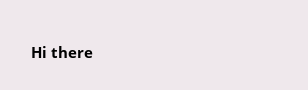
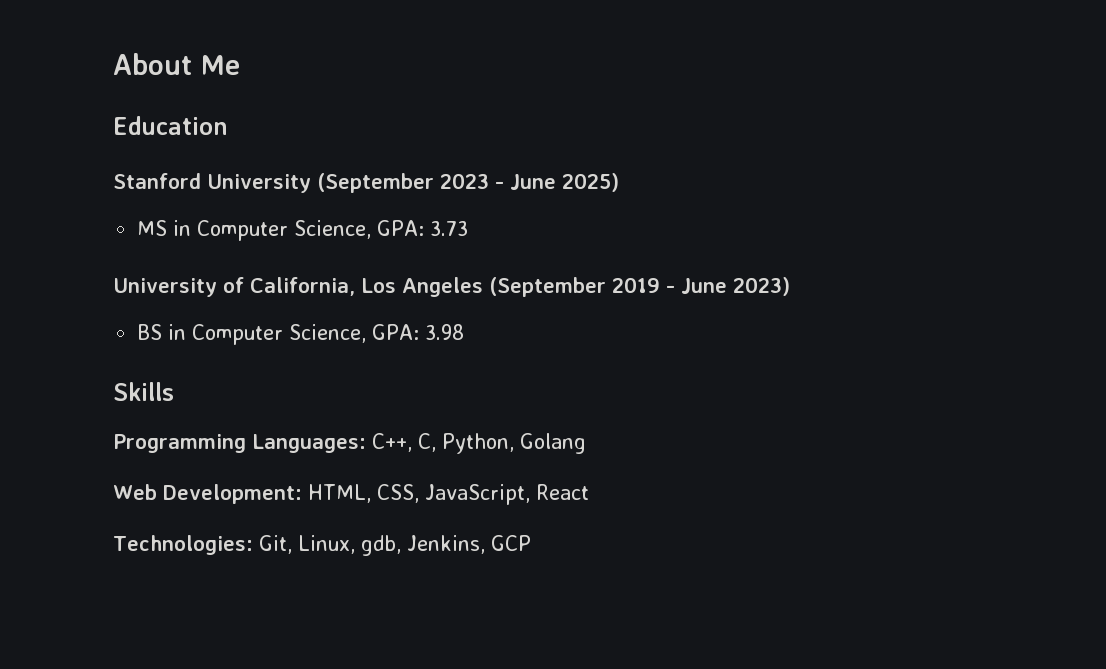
- Hi there
+ About Me
+ Education
+ Stanford University (September 2023 - June 2025)
+ MS in Computer Science, GPA: 3.73
+ University of California, Los Angeles (September 2019 - June 2023)
+ BS in Computer Science, GPA: 3.98
+ Skills
+ Programming Languages: C++, C, Python, Golang
+ Web Development: HTML, CSS, JavaScript, React
+ Technologies: Git, Linux, gdb, Jenkins, GCP

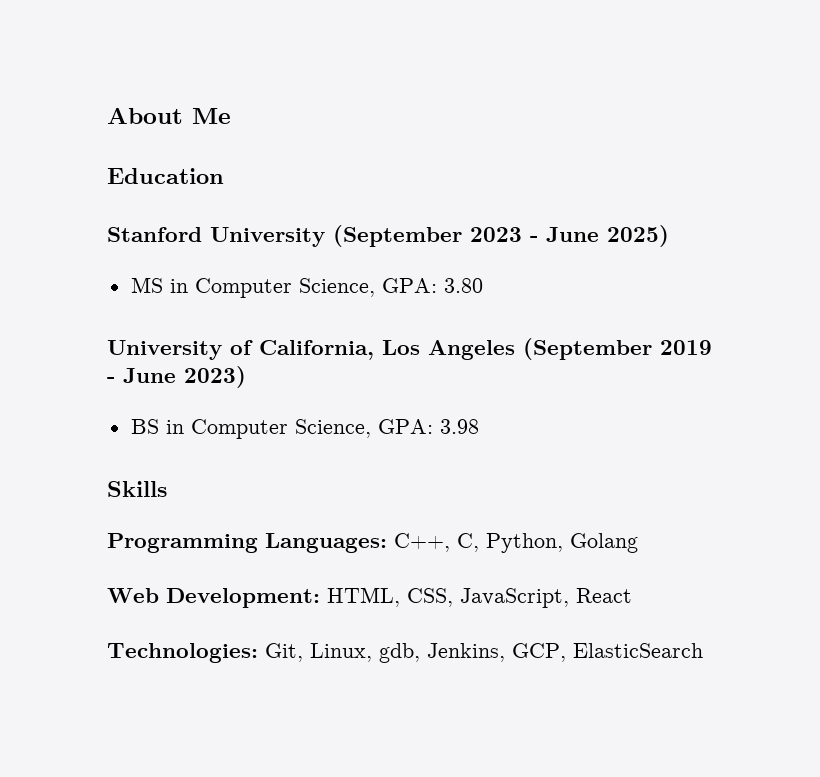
- MS in Computer Science, GPA: 3.73
+ MS in Computer Science, GPA: 3.80
- Technologies: Git, Linux, gdb, Jenkins, GCP
+ Technologies: Git, Linux, gdb, Jenkins, GCP, ElasticSearch

